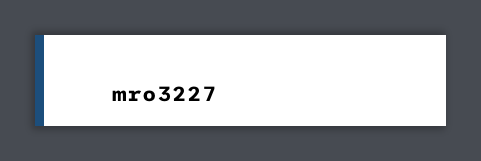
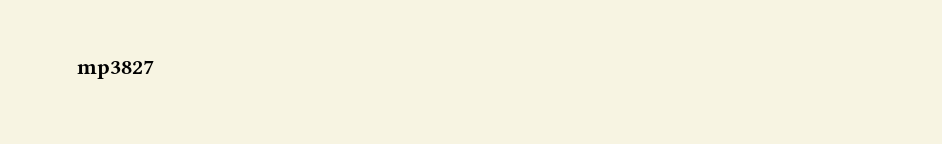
- mro3227
+ mp3827

